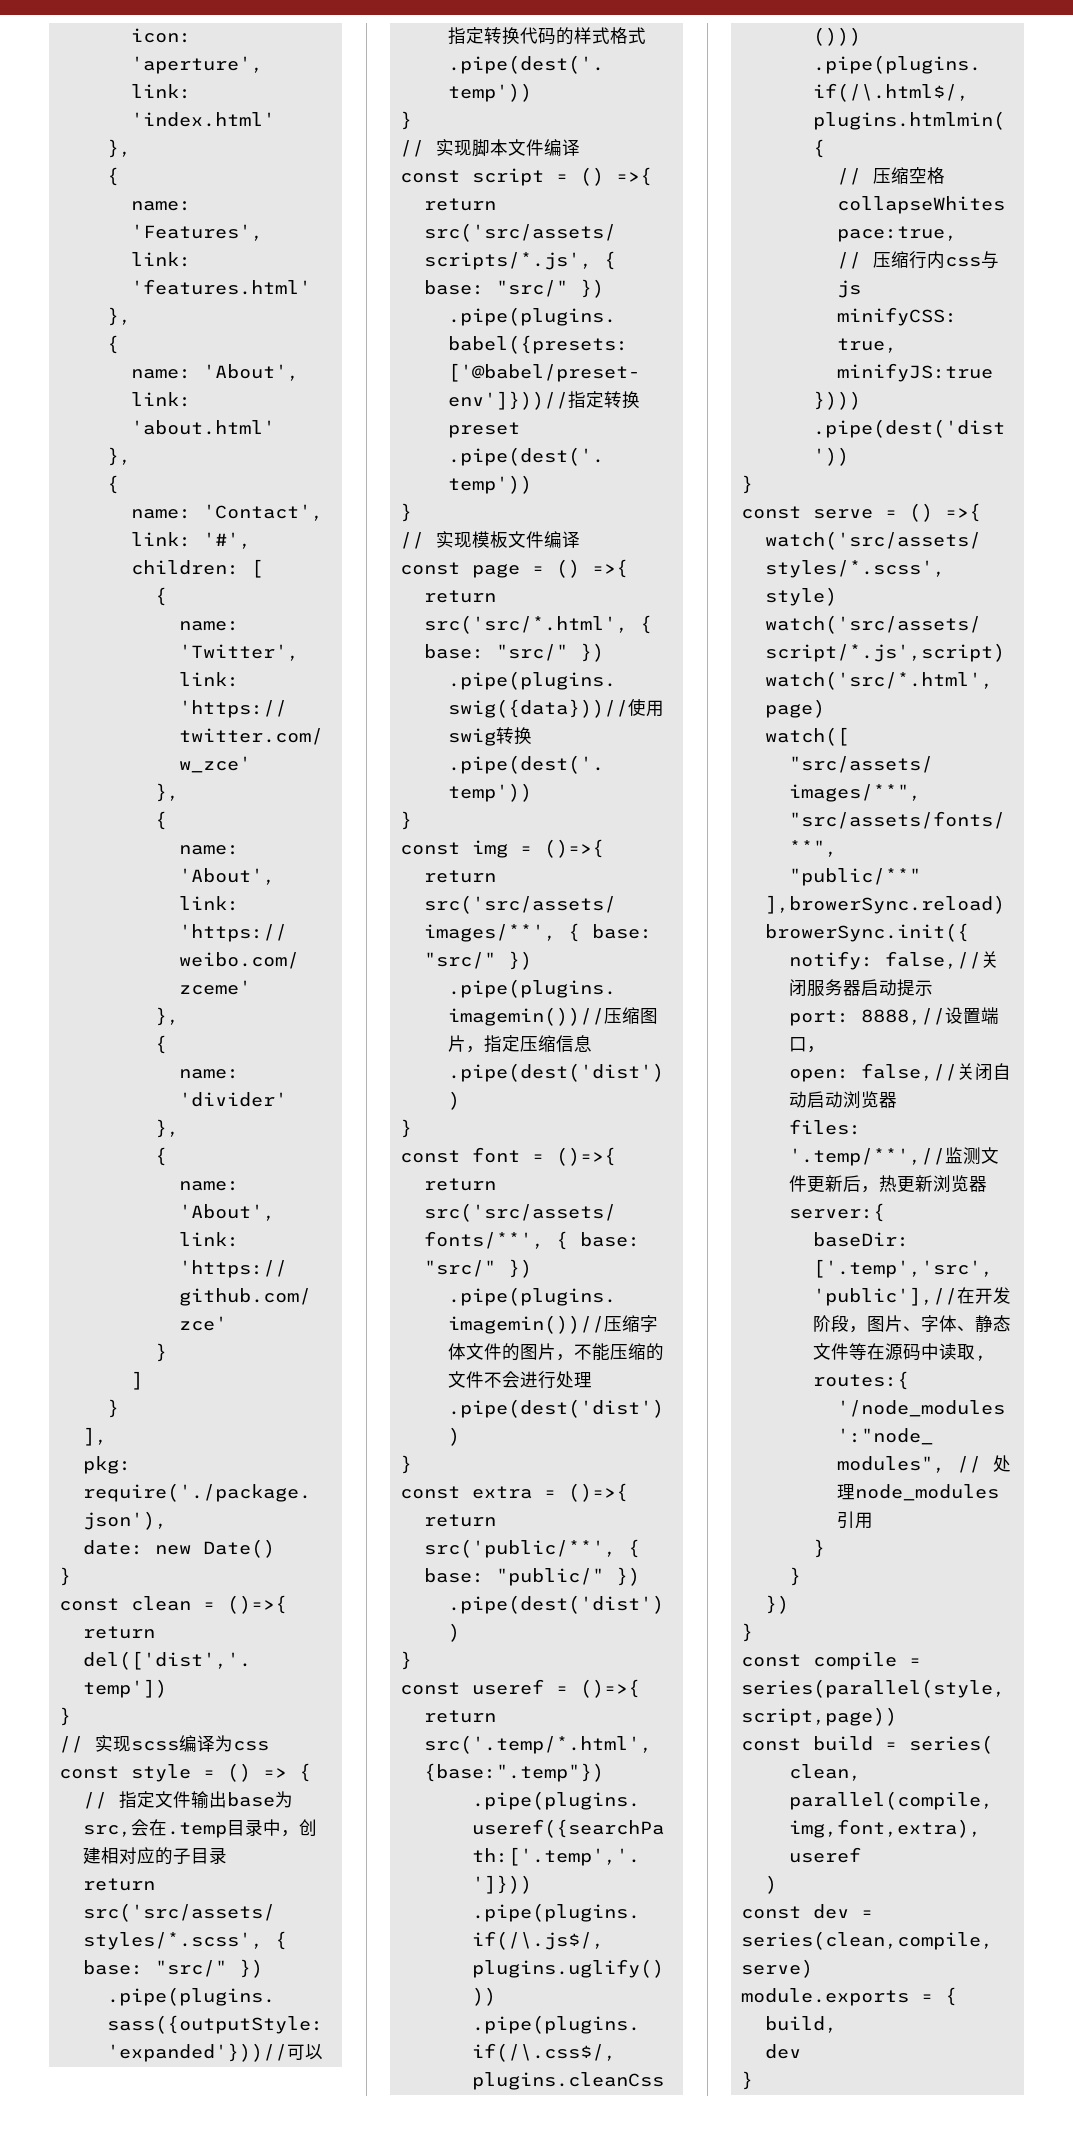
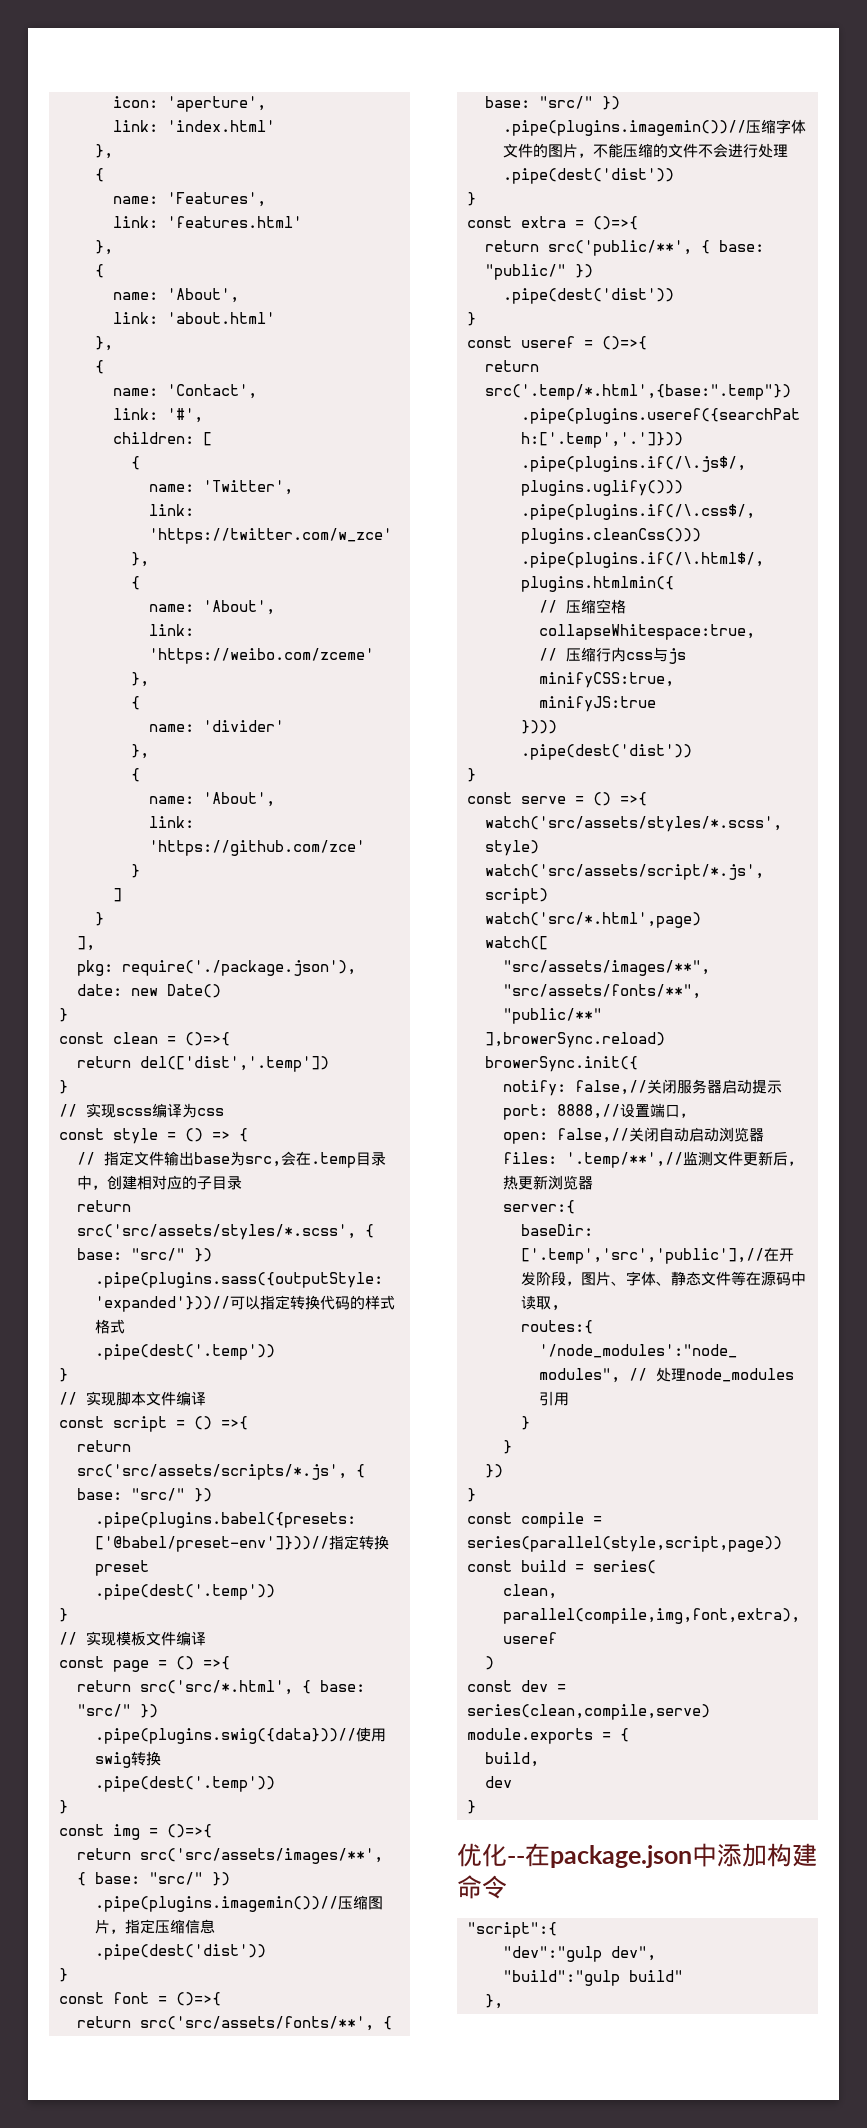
+ 优化--在package.json中添加构建命令
+ "script":{
+ "dev":"gulp dev",
+ "build":"gulp build"
+ },

